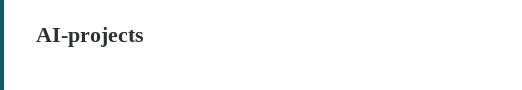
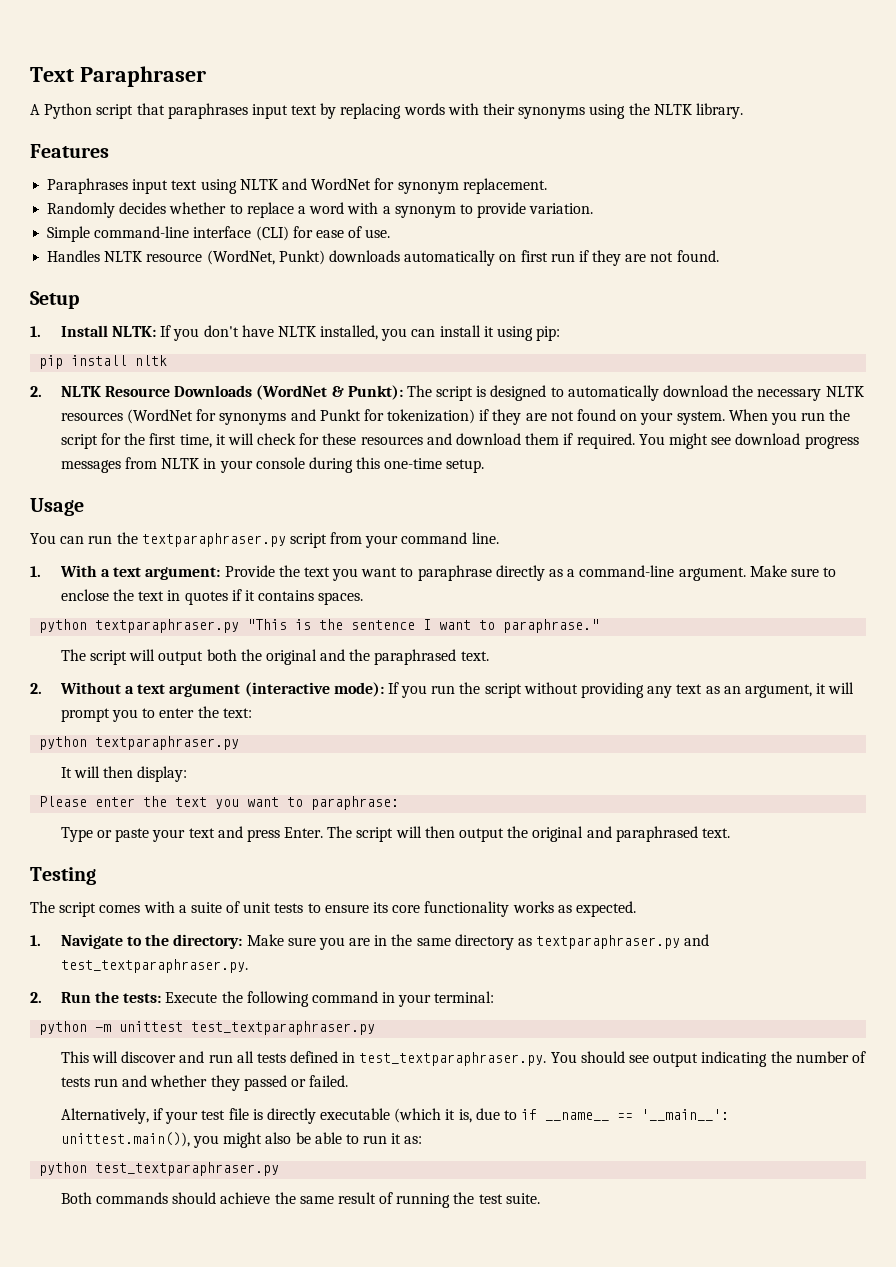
- AI-projects
+ Text Paraphraser
+ A Python script that paraphrases input text by replacing words with their synonyms using the NLTK library.
+ Features
+ Paraphrases input text using NLTK and WordNet for synonym replacement.
+ Randomly decides whether to replace a word with a synonym to provide variation.
+ Simple command-line interface (CLI) for ease of use.
+ Handles NLTK resource (WordNet, Punkt) downloads automatically on first run if they are not found.
+ Setup
+ 1. Install NLTK: If you don't have NLTK installed, you can install it using pip:
+ pip install nltk
+ 2. NLTK Resource Downloads (WordNet & Punkt): The script is designed to automatically download the necessary NLTK resources (WordNet for synonyms and Punkt for tokenization) if they are not found on your system. When you run the script for the first time, it will check for these resources and download them if required. You might see download progress messages from NLTK in your console during this one-time setup.
+ Usage
+ You can run the textparaphraser.py script from your command line.
+ 1. With a text argument: Provide the text you want to paraphrase directly as a command-line argument. Make sure to enclose the text in quotes if it contains spaces.
+ python textparaphraser.py "This is the sentence I want to paraphrase."
+ The script will output both the original and the paraphrased text.
+ 2. Without a text argument (interactive mode): If you run the script without providing any text as an argument, it will prompt you to enter the text:
+ python textparaphraser.py
+ It will then display:
+ Please enter the text you want to paraphrase:
+ Type or paste your text and press Enter. The script will then output the original and paraphrased text.
+ Testing
+ The script comes with a suite of unit tests to ensure its core functionality works as expected.
+ 1. Navigate to the directory: Make sure you are in the same directory as textparaphraser.py and test_textparaphraser.py.
+ 2. Run the tests: Execute the following command in your terminal:
+ python -m unittest test_textparaphraser.py
+ This will discover and run all tests defined in test_textparaphraser.py. You should see output indicating the number of tests run and whether they passed or failed.
+ Alternatively, if your test file is directly executable (which it is, due to if __name__ == '__main__': unittest.main()), you might also be able to run it as:
+ python test_textparaphraser.py
+ Both commands should achieve the same result of running the test suite.

